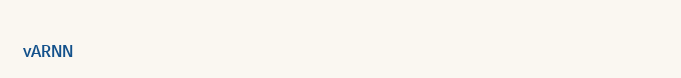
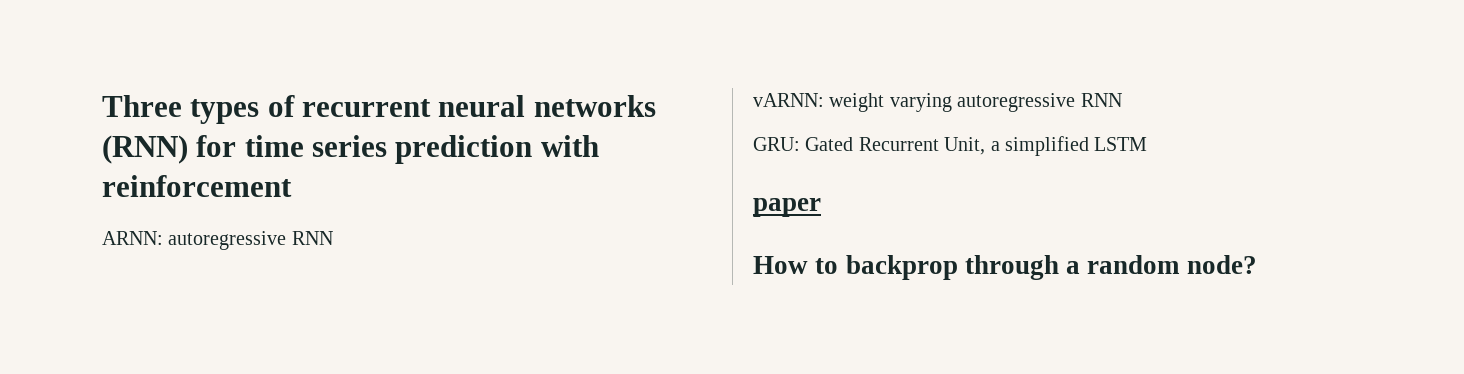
- vARNN
+ Three types of recurrent neural networks (RNN) for time series prediction with reinforcement
+ ARNN: autoregressive RNN
+ vARNN: weight varying autoregressive RNN
+ GRU: Gated Recurrent Unit, a simplified LSTM
+ paper
+ How to backprop through a random node?

